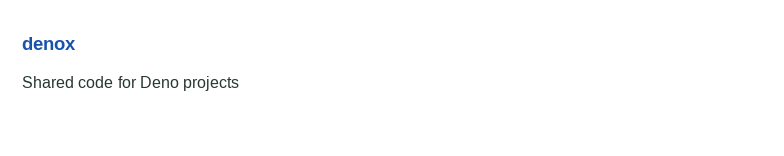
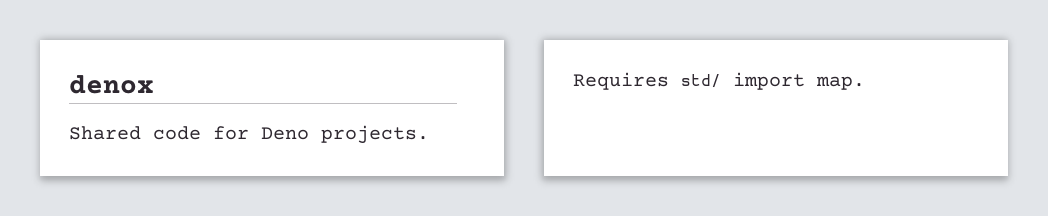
- Shared code for Deno projects
+ Shared code for Deno projects. Requires std/ import map.

